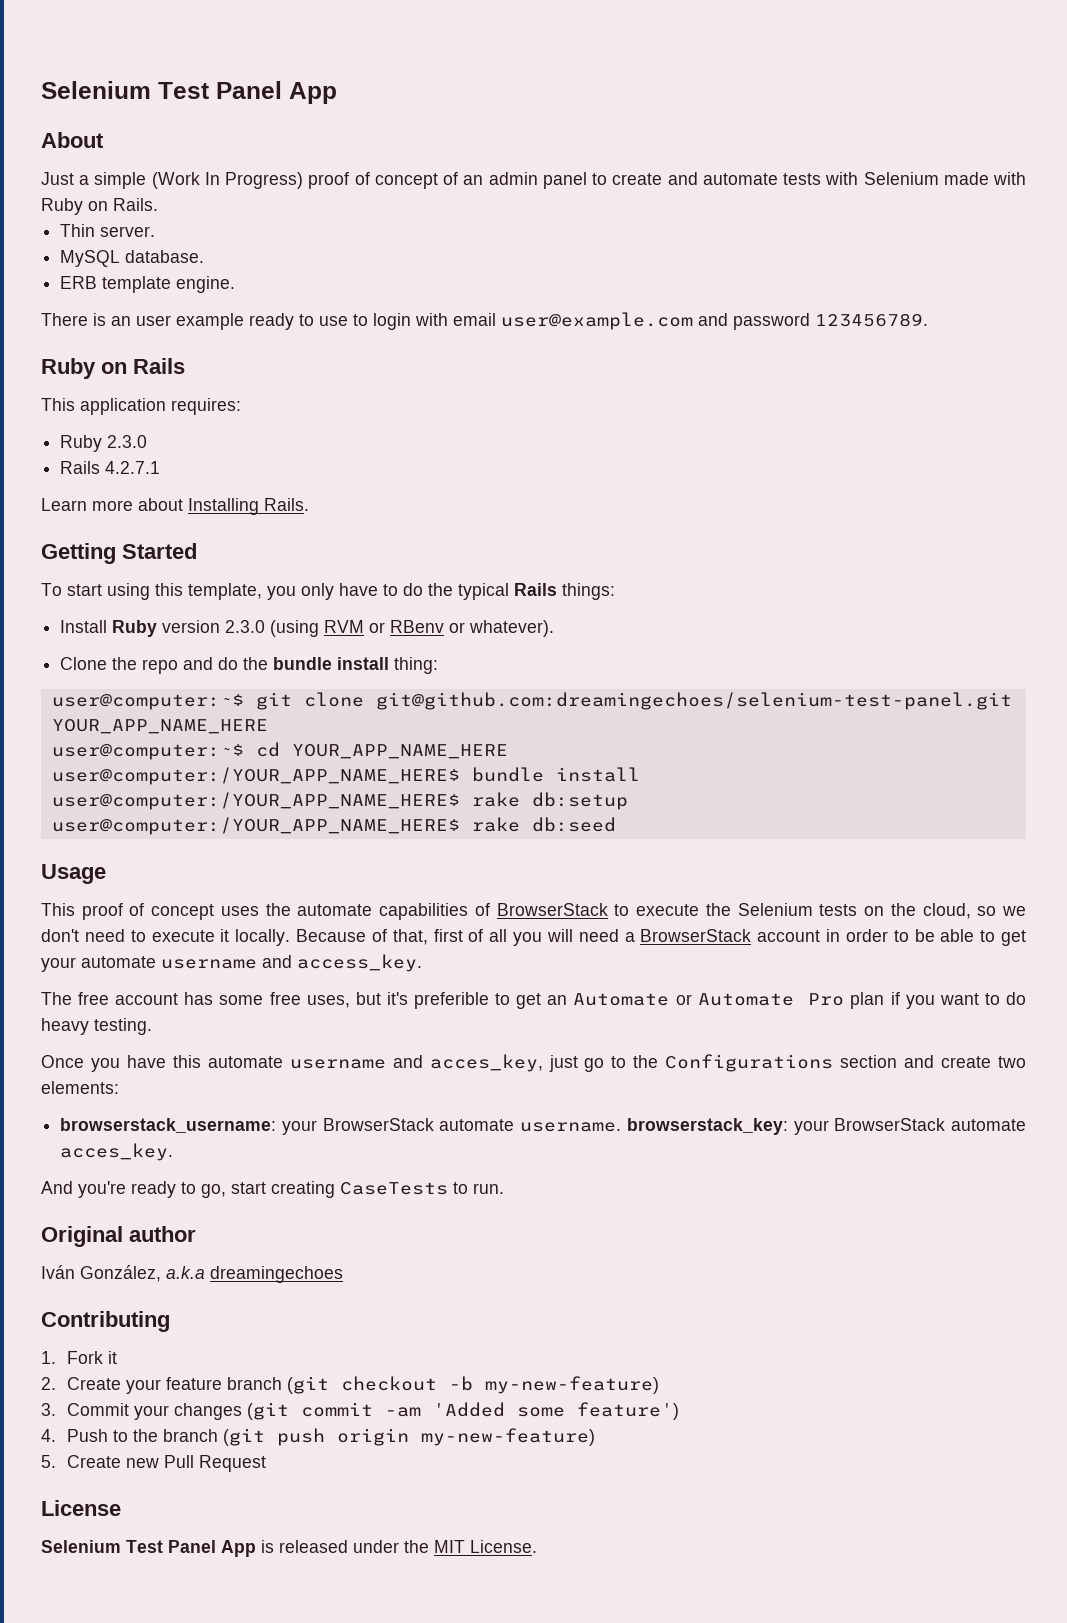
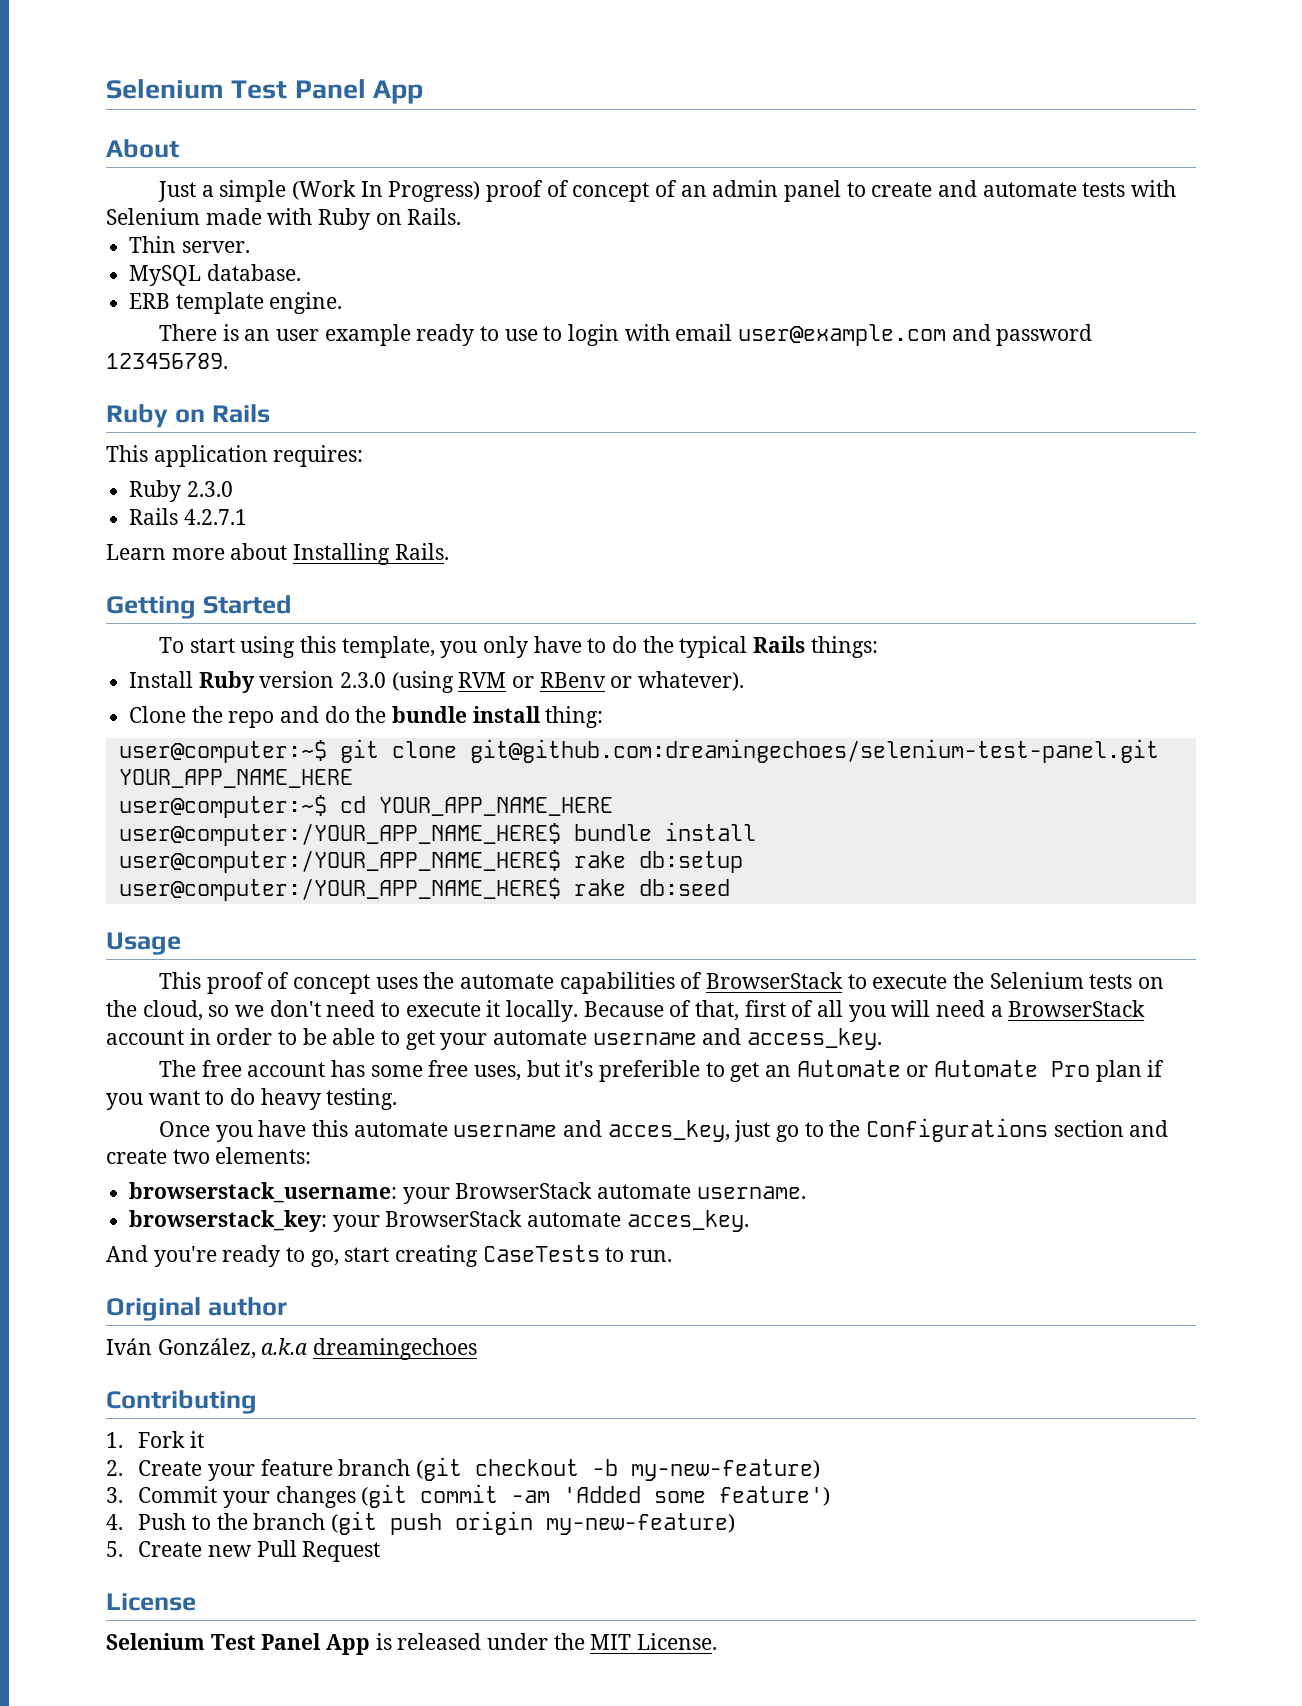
- browserstack_username: your BrowserStack automate username. browserstack_key: your BrowserStack automate acces_key.
+ browserstack_username: your BrowserStack automate username.
+ browserstack_key: your BrowserStack automate acces_key.

